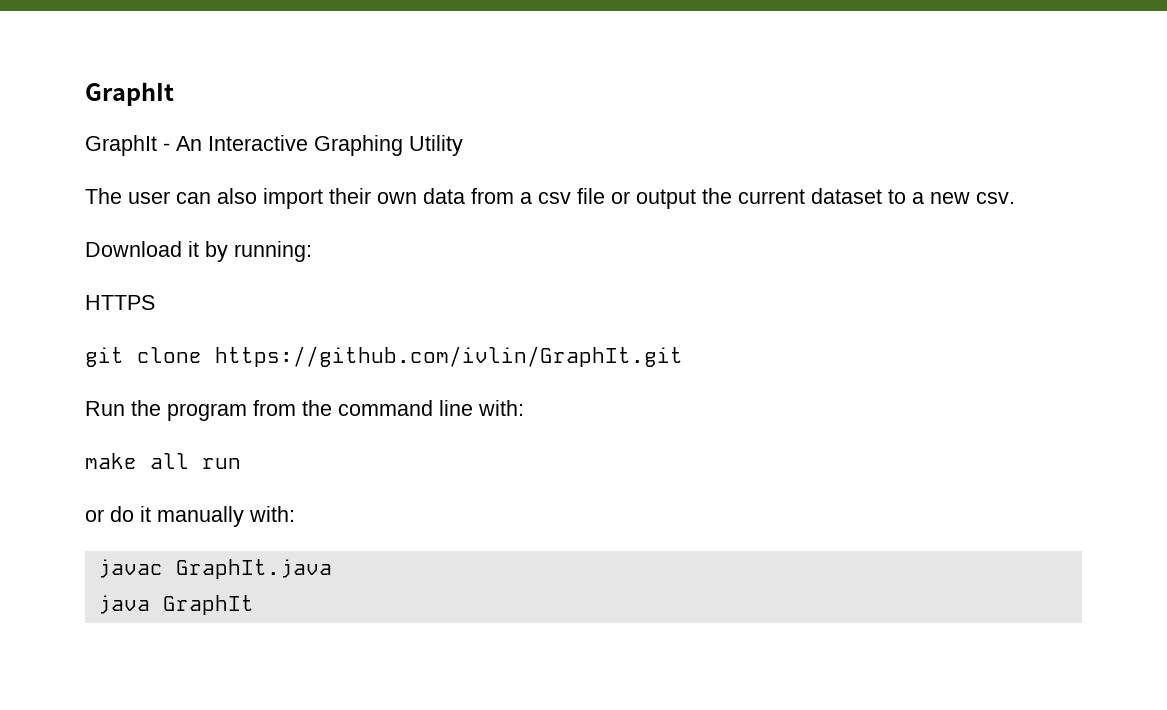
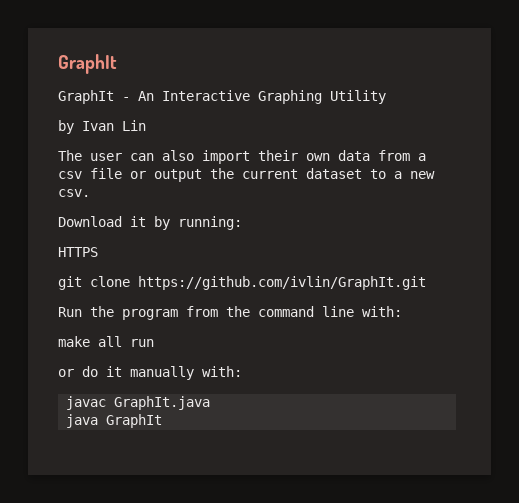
+ by Ivan Lin

